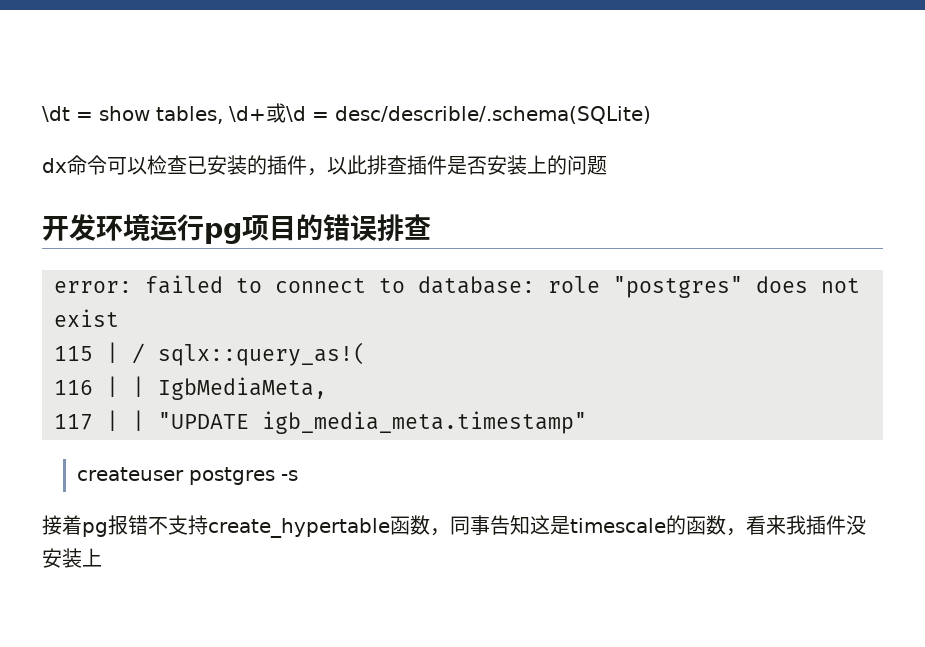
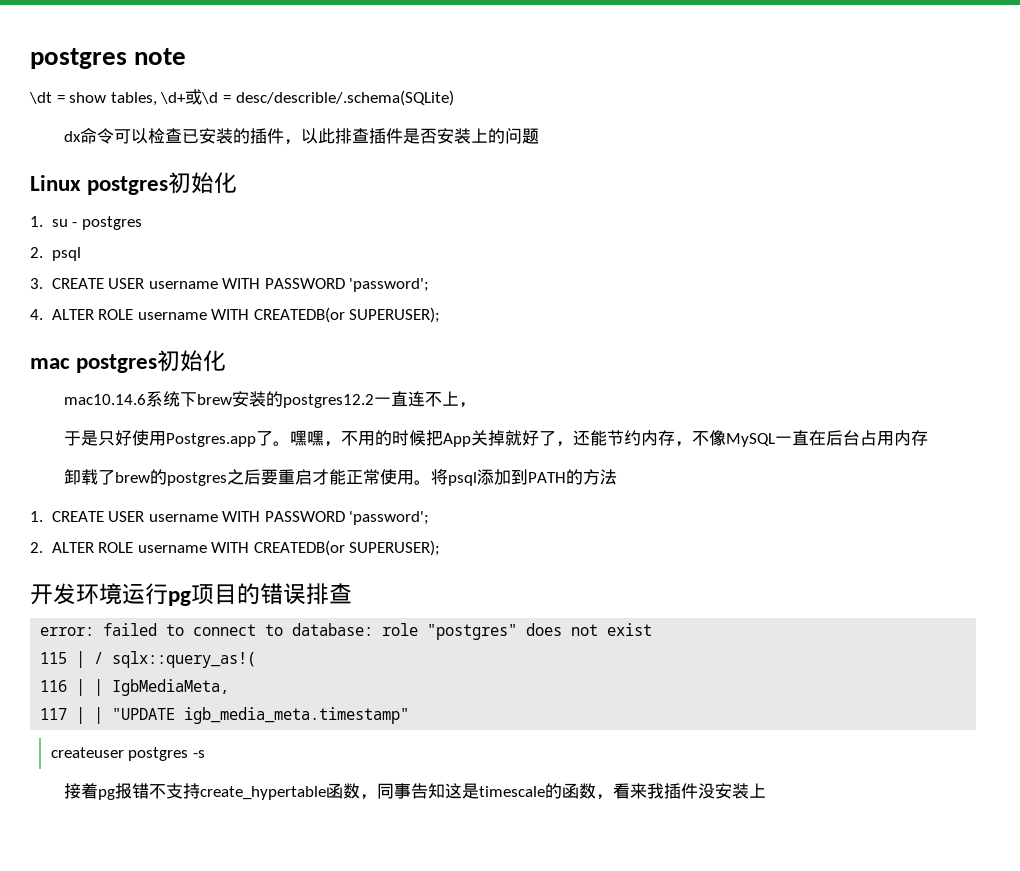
+ postgres note
+ Linux postgres初始化
+ 1. su - postgres
+ 2. psql
+ 3. CREATE USER username WITH PASSWORD 'password';
+ 4. ALTER ROLE username WITH CREATEDB(or SUPERUSER);
+ mac postgres初始化
+ mac10.14.6系统下brew安装的postgres12.2一直连不上，
+ 于是只好使用Postgres.app了。嘿嘿，不用的时候把App关掉就好了，还能节约内存，不像MySQL一直在后台占用内存
+ 卸载了brew的postgres之后要重启才能正常使用。将psql添加到PATH的方法
+ 1. CREATE USER username WITH PASSWORD 'password';
+ 2. ALTER ROLE username WITH CREATEDB(or SUPERUSER);

